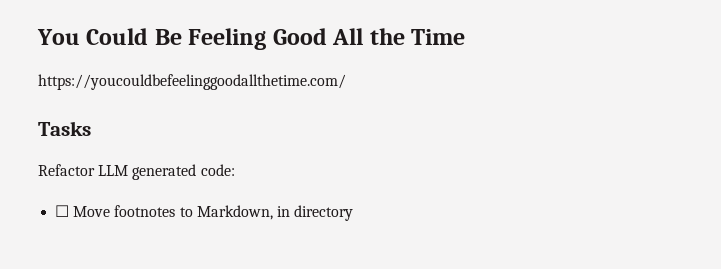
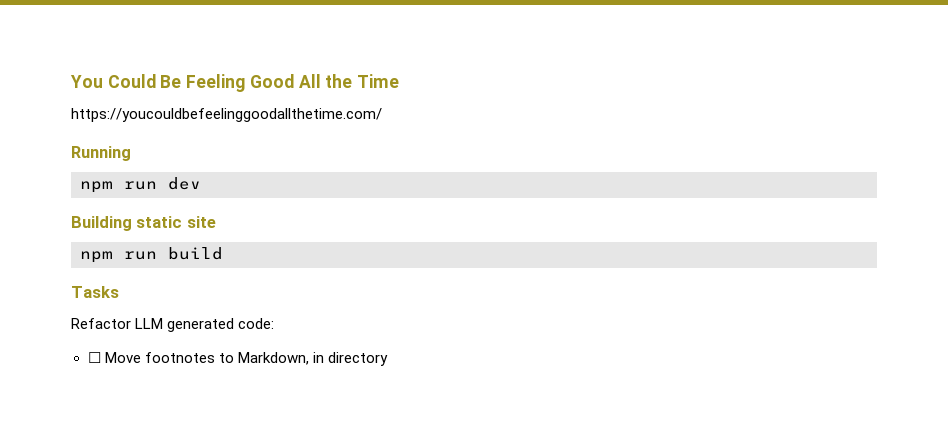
+ Running
+ npm run dev
+ Building static site
+ npm run build

